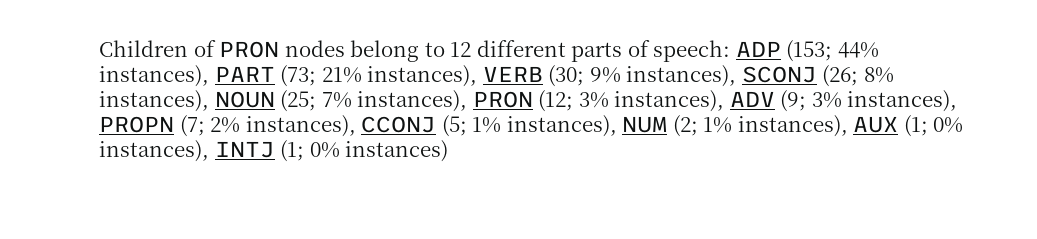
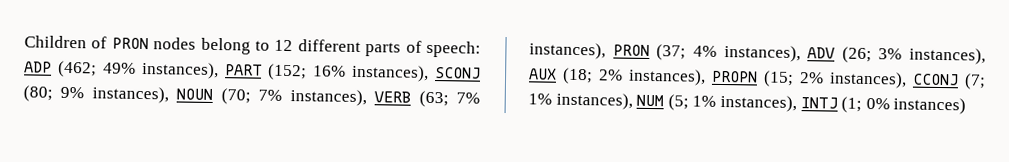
- Children of PRON nodes belong to 12 different parts of speech: ADP (153; 44% instances), PART (73; 21% instances), VERB (30; 9% instances), SCONJ (26; 8% instances), NOUN (25; 7% instances), PRON (12; 3% instances), ADV (9; 3% instances), PROPN (7; 2% instances), CCONJ (5; 1% instances), NUM (2; 1% instances), AUX (1; 0% instances), INTJ (1; 0% instances)
+ Children of PRON nodes belong to 12 different parts of speech: ADP (462; 49% instances), PART (152; 16% instances), SCONJ (80; 9% instances), NOUN (70; 7% instances), VERB (63; 7% instances), PRON (37; 4% instances), ADV (26; 3% instances), AUX (18; 2% instances), PROPN (15; 2% instances), CCONJ (7; 1% instances), NUM (5; 1% instances), INTJ (1; 0% instances)

